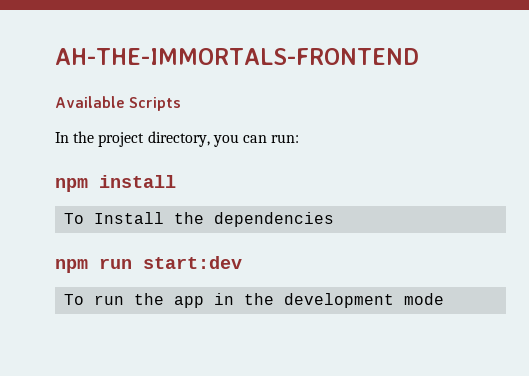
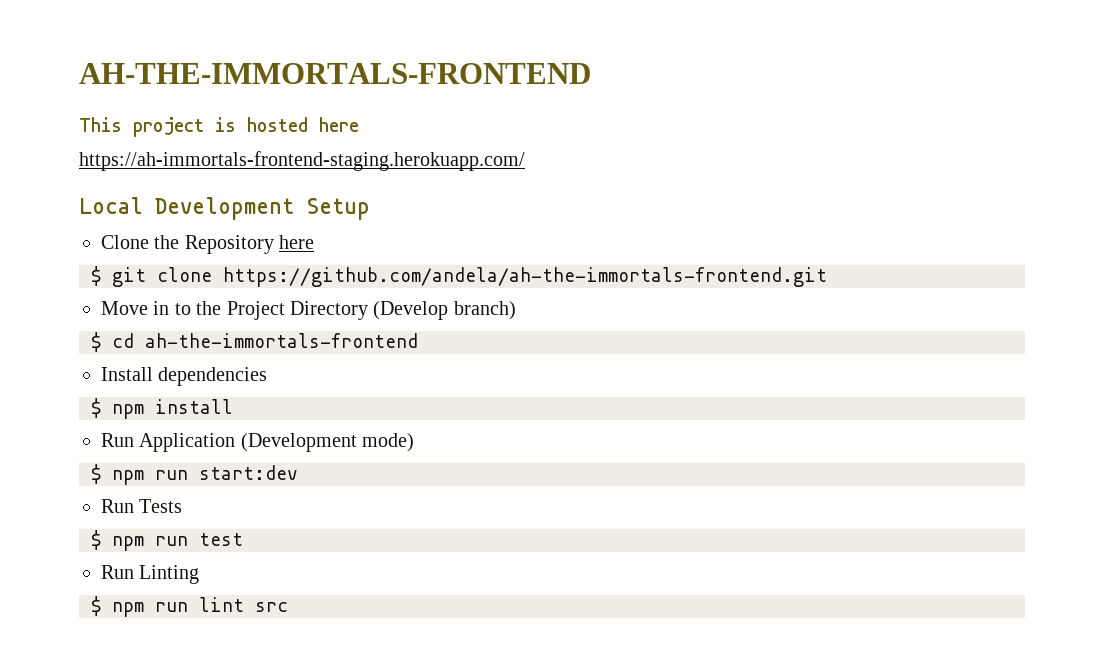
- Available Scripts
- In the project directory, you can run:
- npm install
- To Install the dependencies
- npm run start:dev
- To run the app in the development mode
+ This project is hosted here
+ https://ah-immortals-frontend-staging.herokuapp.com/
+ Local Development Setup
+ Clone the Repository here
+ $ git clone https://github.com/andela/ah-the-immortals-frontend.git
+ Move in to the Project Directory (Develop branch)
+ $ cd ah-the-immortals-frontend
+ Install dependencies
+ $ npm install
+ Run Application (Development mode)
+ $ npm run start:dev
+ Run Tests
+ $ npm run test
+ Run Linting
+ $ npm run lint src

